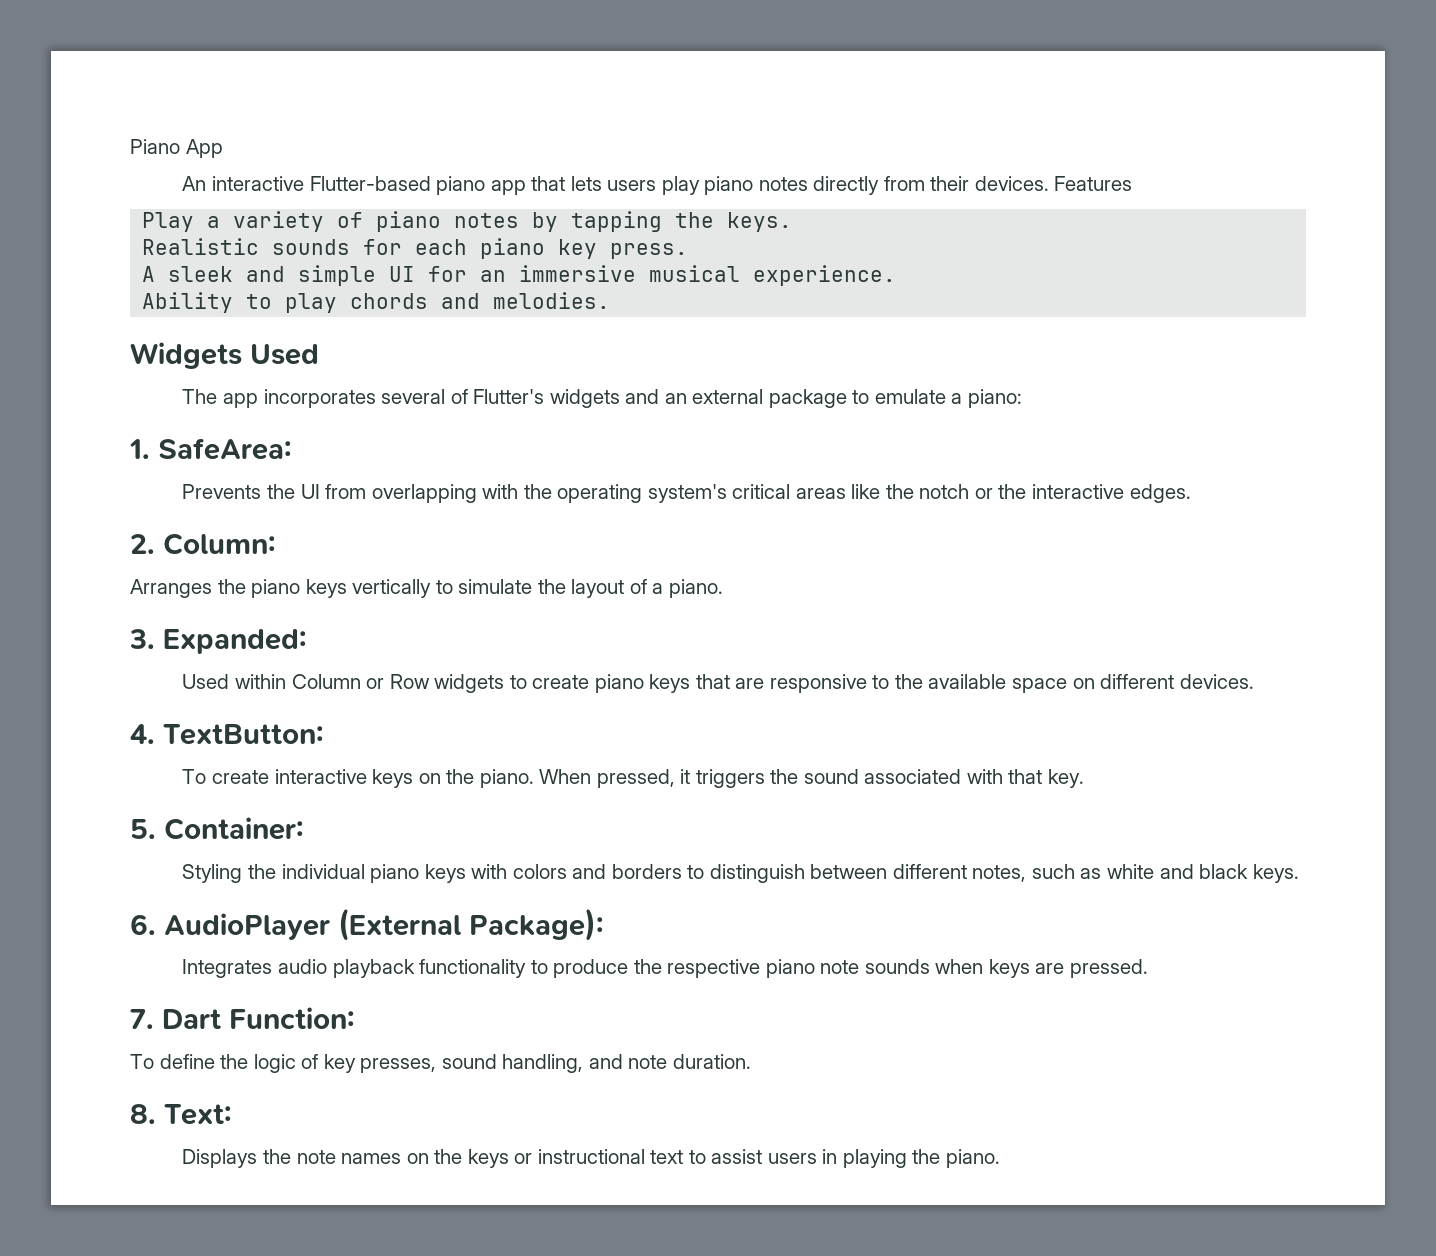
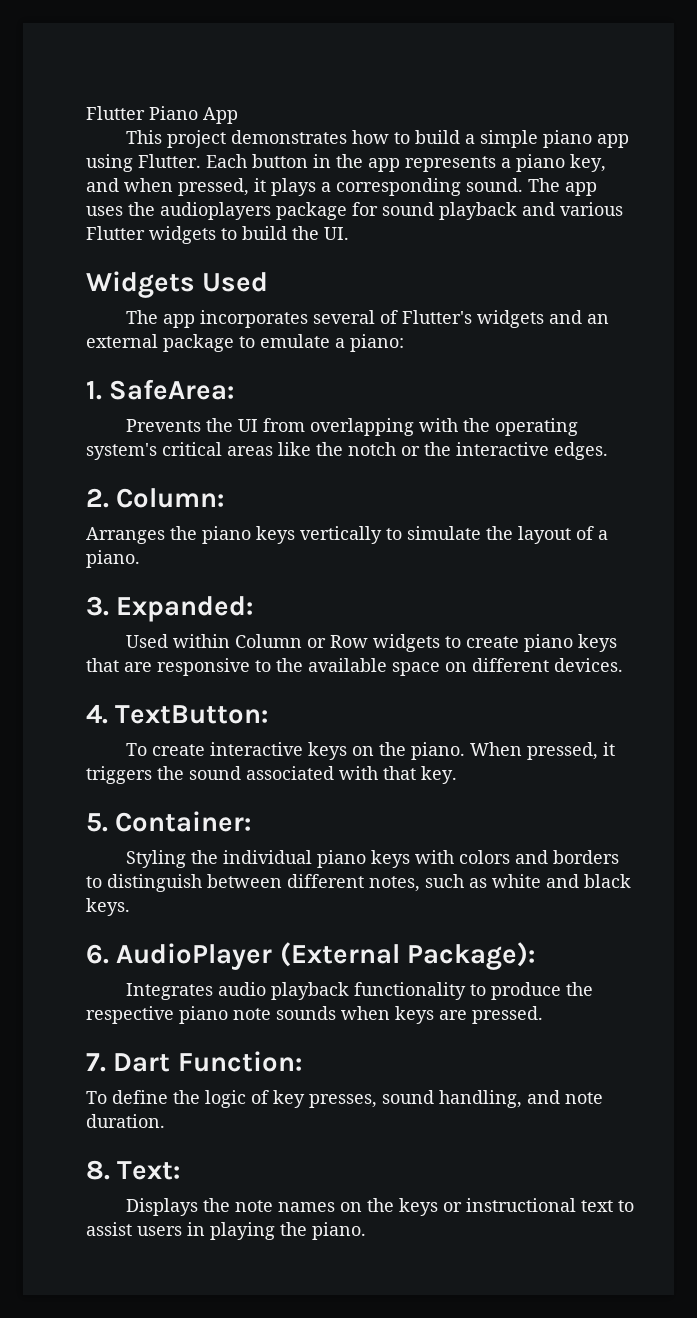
- Piano App
+ Flutter Piano App
- An interactive Flutter-based piano app that lets users play piano notes directly from their devices. Features
- Play a variety of piano notes by tapping the keys.
- Realistic sounds for each piano key press.
- A sleek and simple UI for an immersive musical experience.
- Ability to play chords and melodies.
+ This project demonstrates how to build a simple piano app using Flutter. Each button in the app represents a piano key, and when pressed, it plays a corresponding sound. The app uses the audioplayers package for sound playback and various Flutter widgets to build the UI.

